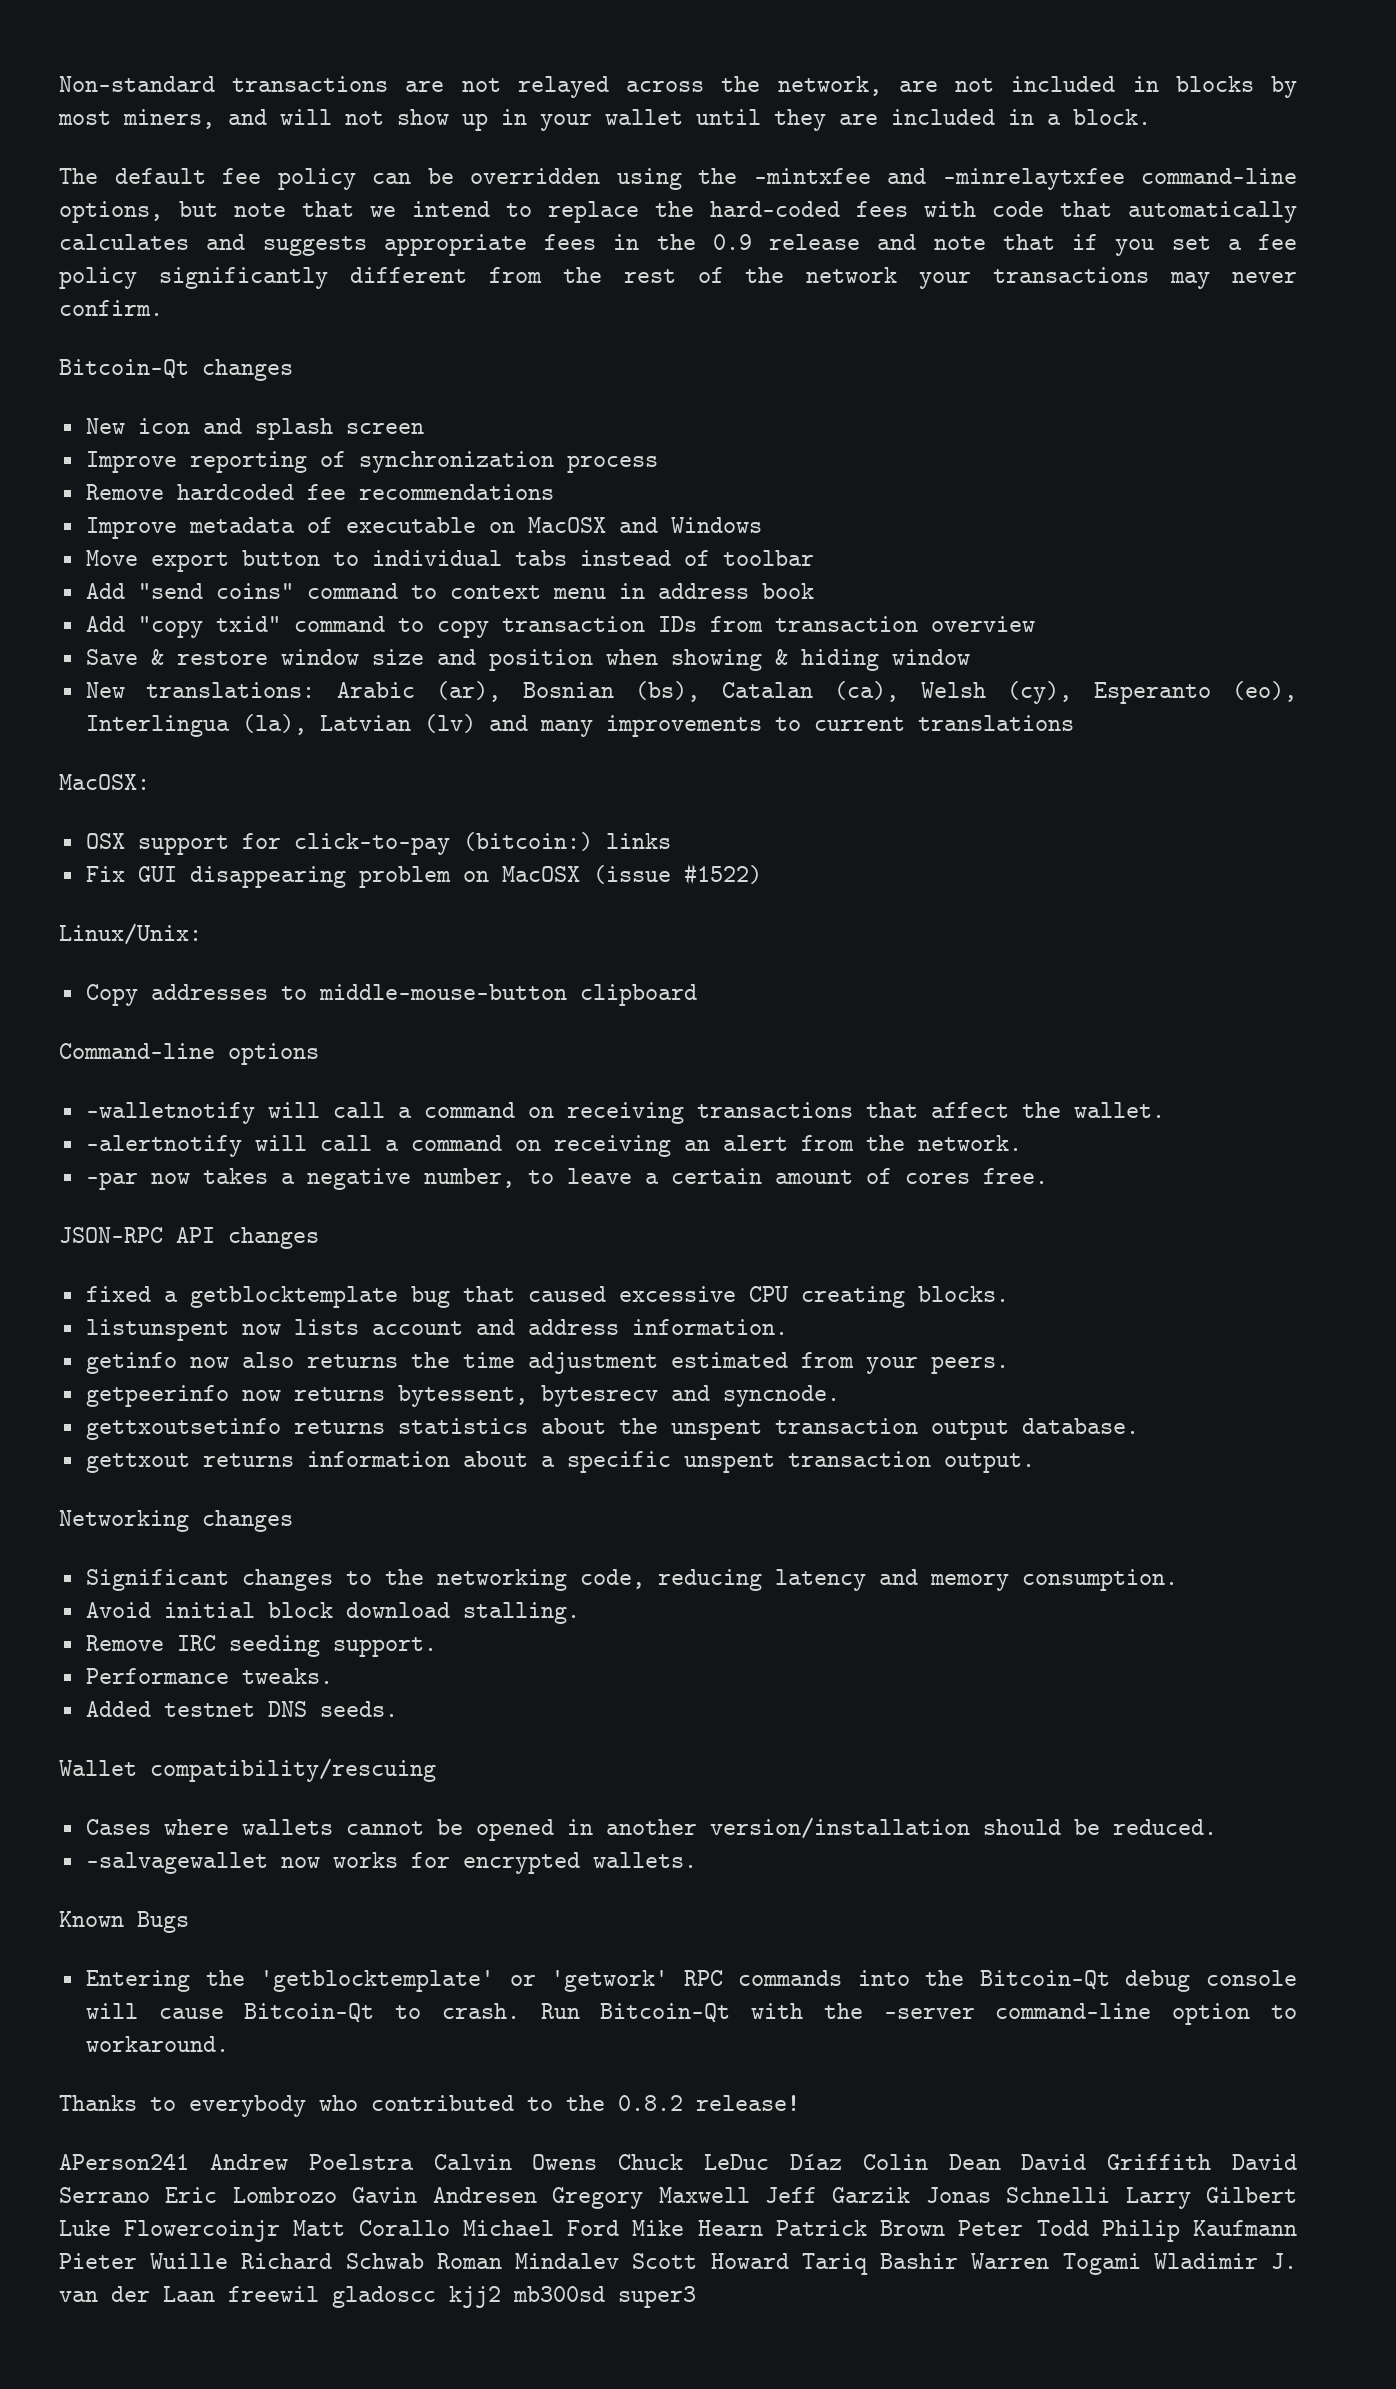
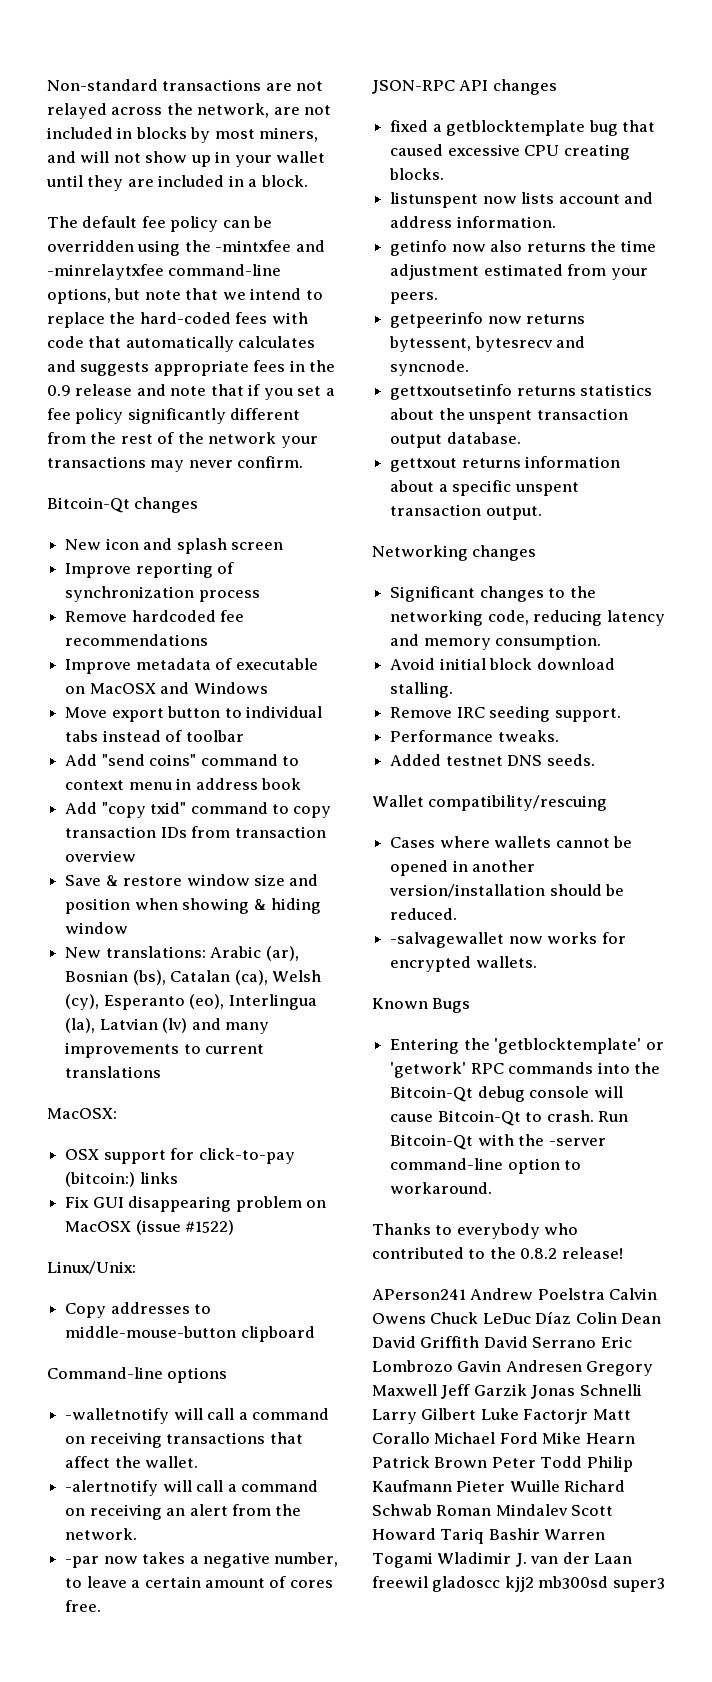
- APerson241 Andrew Poelstra Calvin Owens Chuck LeDuc Díaz Colin Dean David Griffith David Serrano Eric Lombrozo Gavin Andresen Gregory Maxwell Jeff Garzik Jonas Schnelli Larry Gilbert Luke Flowercoinjr Matt Corallo Michael Ford Mike Hearn Patrick Brown Peter Todd Philip Kaufmann Pieter Wuille Richard Schwab Roman Mindalev Scott Howard Tariq Bashir Warren Togami Wladimir J. van der Laan freewil gladoscc kjj2 mb300sd super3
+ APerson241 Andrew Poelstra Calvin Owens Chuck LeDuc Díaz Colin Dean David Griffith David Serrano Eric Lombrozo Gavin Andresen Gregory Maxwell Jeff Garzik Jonas Schnelli Larry Gilbert Luke Factorjr Matt Corallo Michael Ford Mike Hearn Patrick Brown Peter Todd Philip Kaufmann Pieter Wuille Richard Schwab Roman Mindalev Scott Howard Tariq Bashir Warren Togami Wladimir J. van der Laan freewil gladoscc kjj2 mb300sd super3

